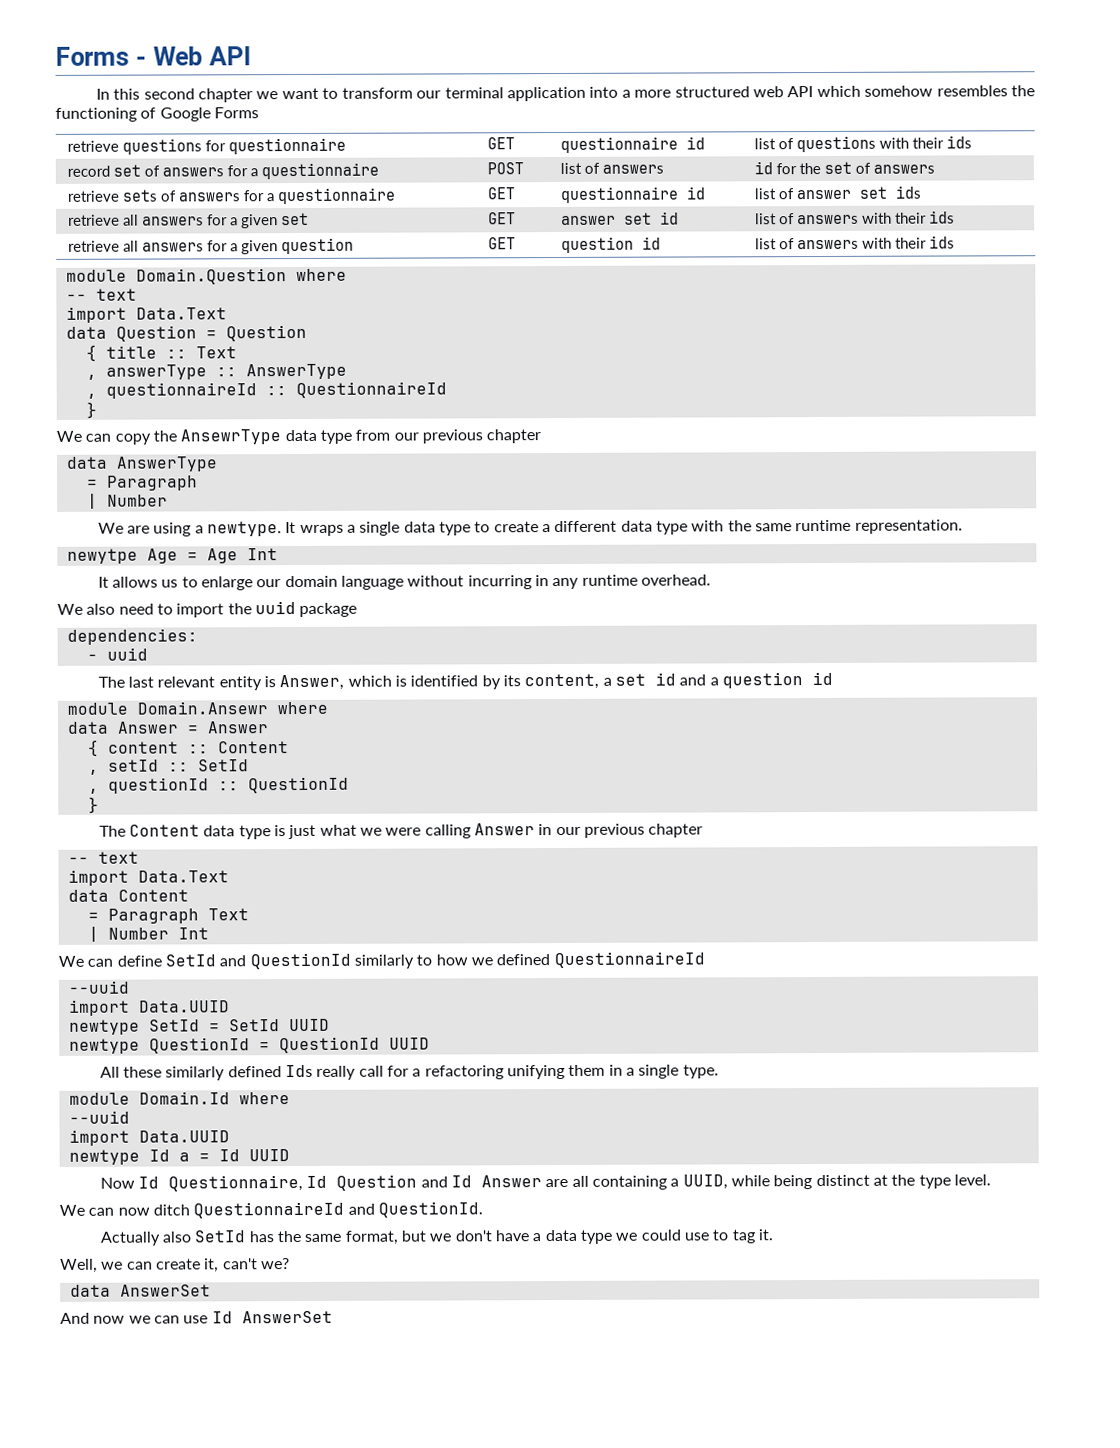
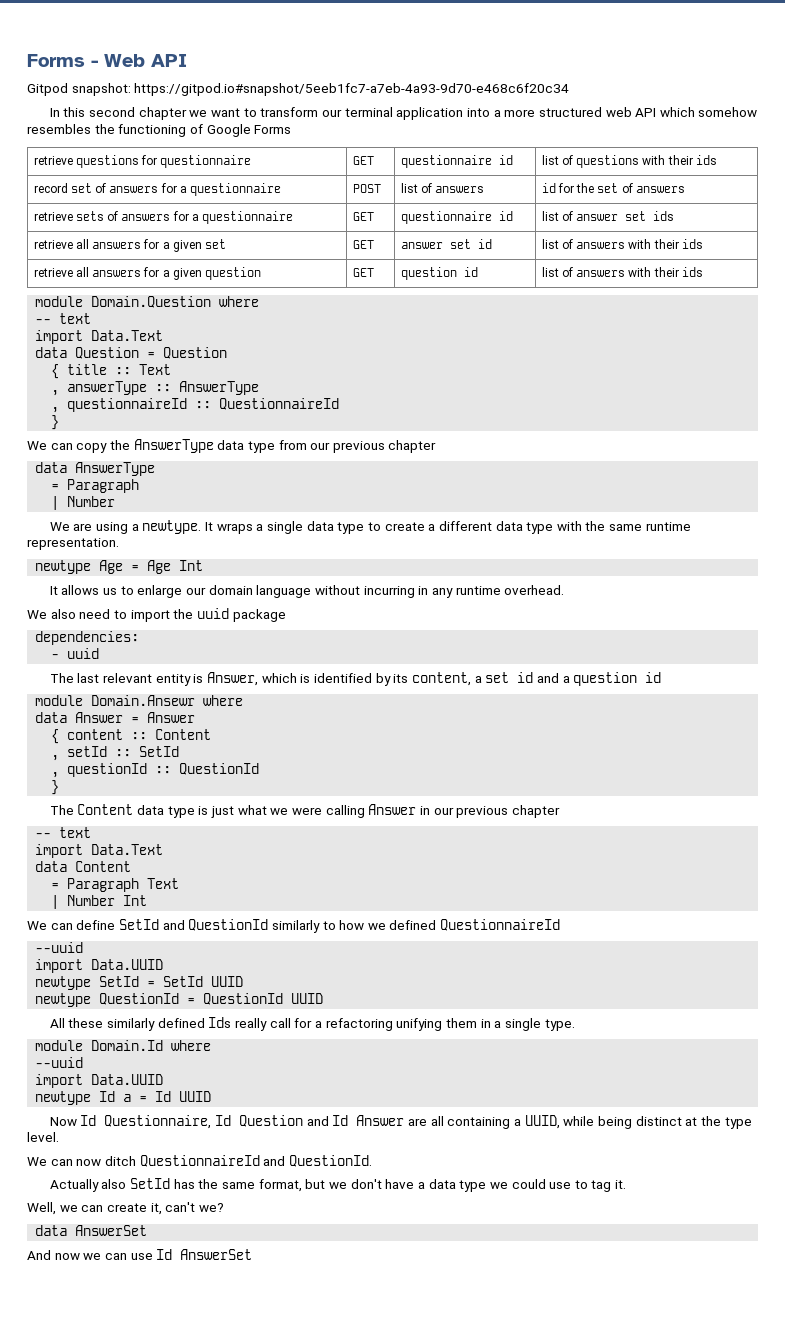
+ Gitpod snapshot: https://gitpod.io#snapshot/5eeb1fc7-a7eb-4a93-9d70-e468c6f20c34
- We can copy the AnsewrType data type from our previous chapter
+ We can copy the AnswerType data type from our previous chapter
- newytpe Age = Age Int
+ newtype Age = Age Int

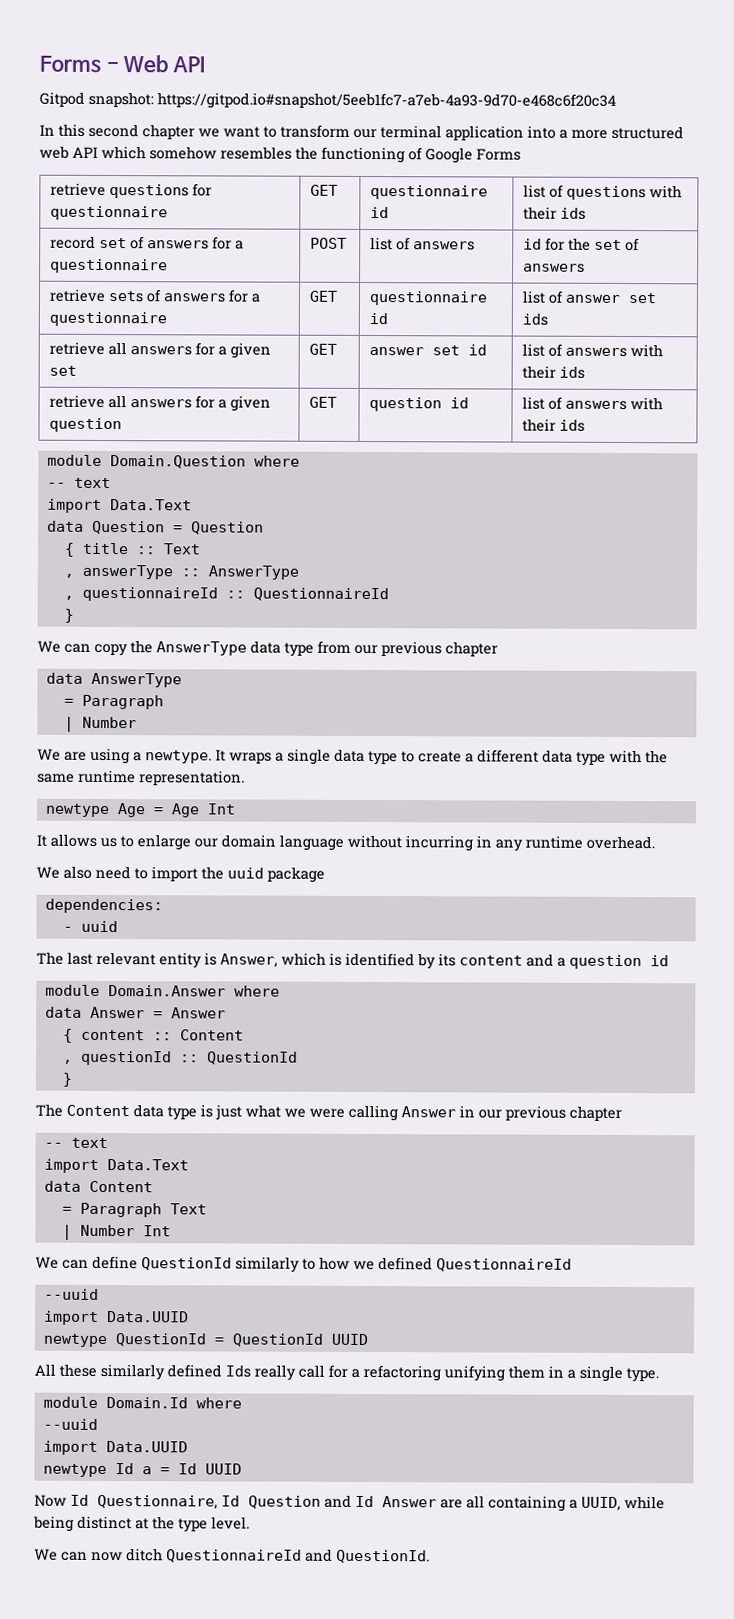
- The last relevant entity is Answer, which is identified by its content, a set id and a question id
+ The last relevant entity is Answer, which is identified by its content and a question id
- module Domain.Ansewr where
+ module Domain.Answer where
- , setId :: SetId
- We can define SetId and QuestionId similarly to how we defined QuestionnaireId
+ We can define QuestionId similarly to how we defined QuestionnaireId
- newtype SetId = SetId UUID
- Actually also SetId has the same format, but we don't have a data type we could use to tag it.
- Well, we can create it, can't we?
- data AnswerSet
- And now we can use Id AnswerSet

